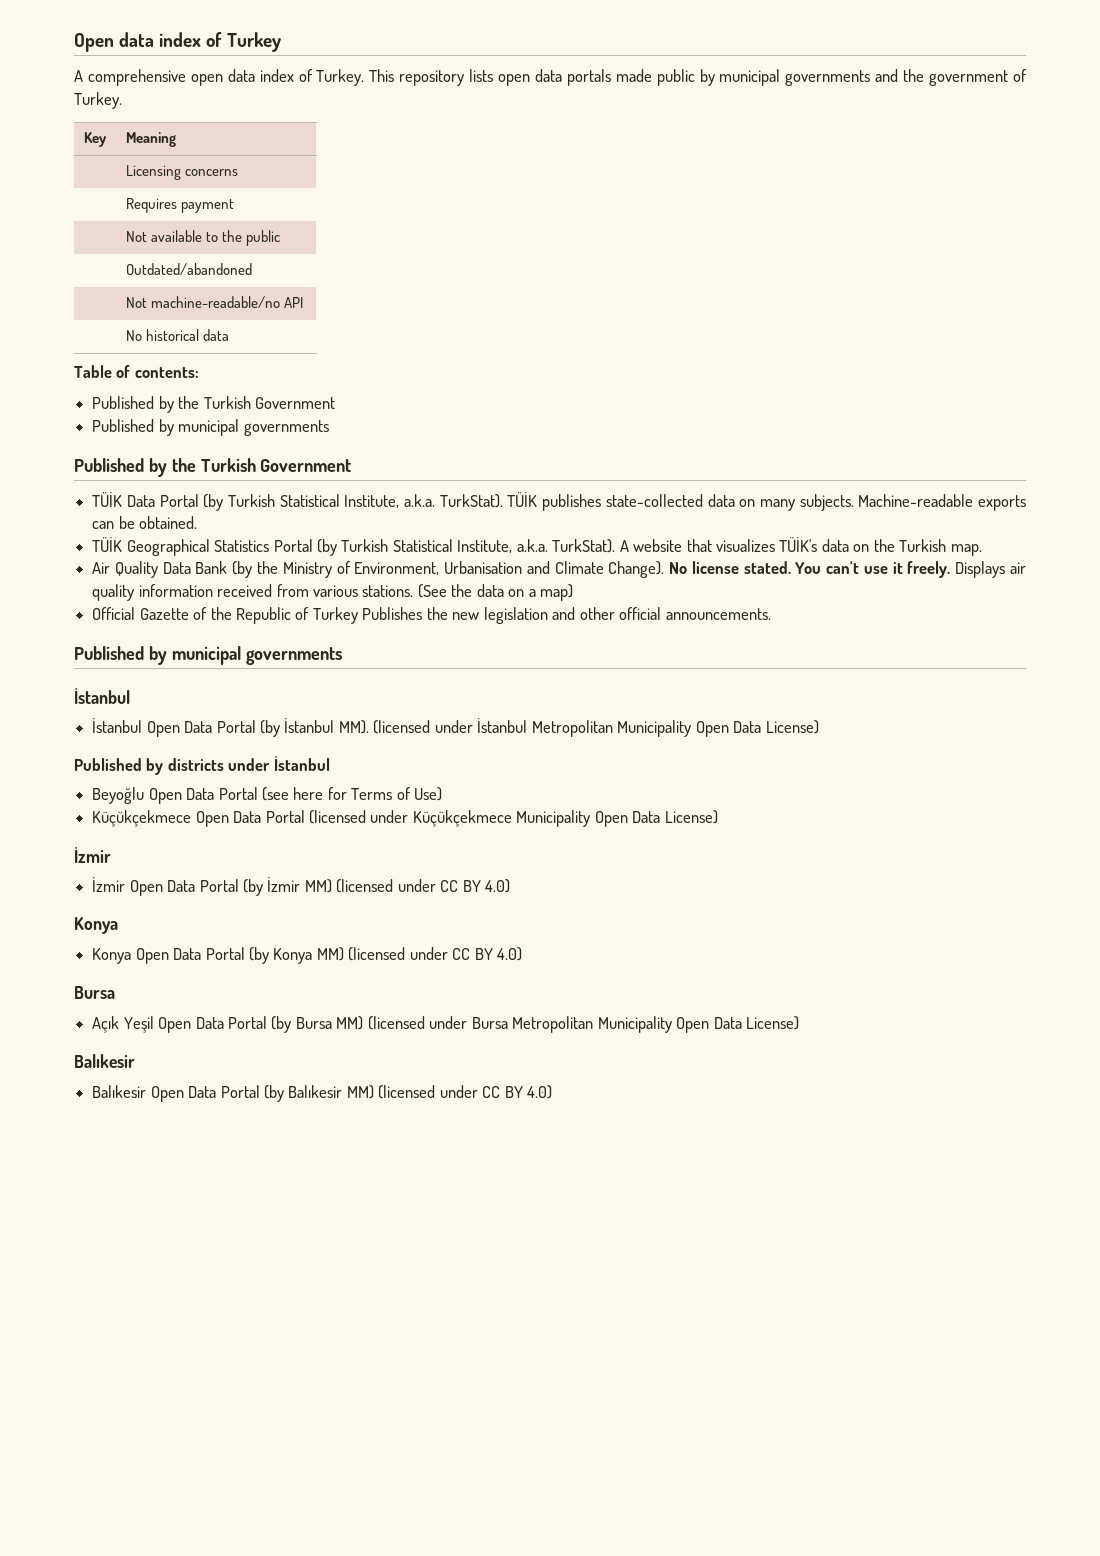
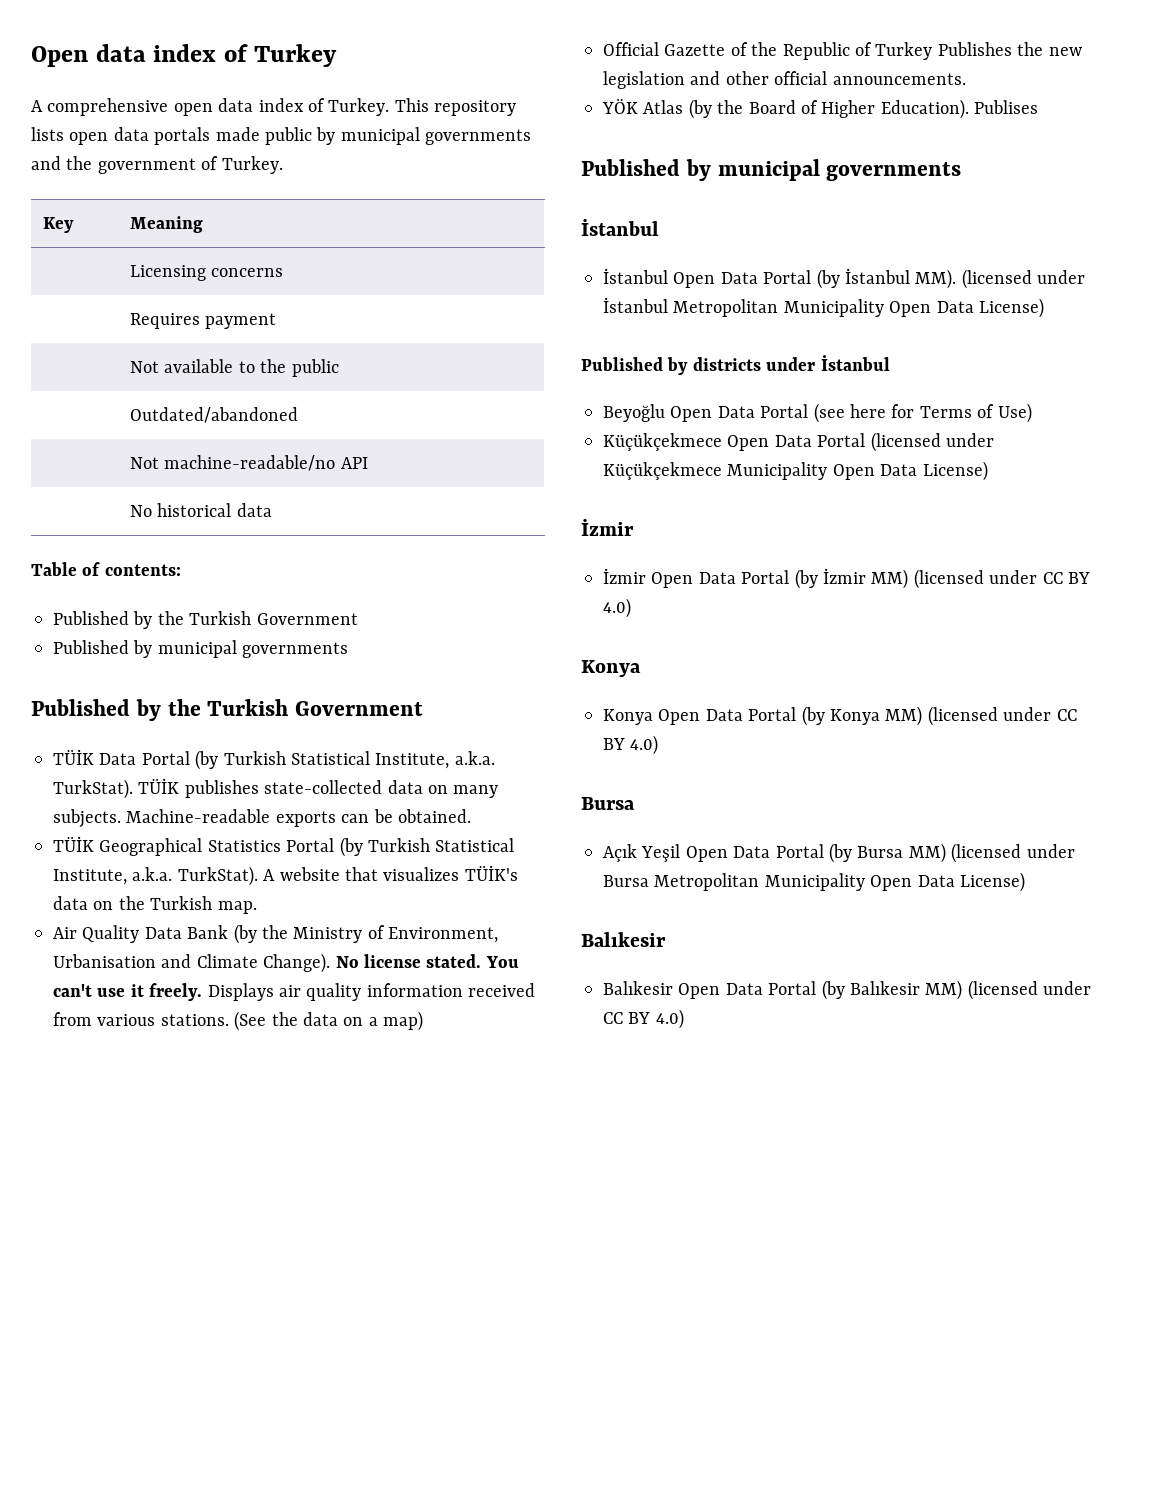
+ YÖK Atlas (by the Board of Higher Education). Publises

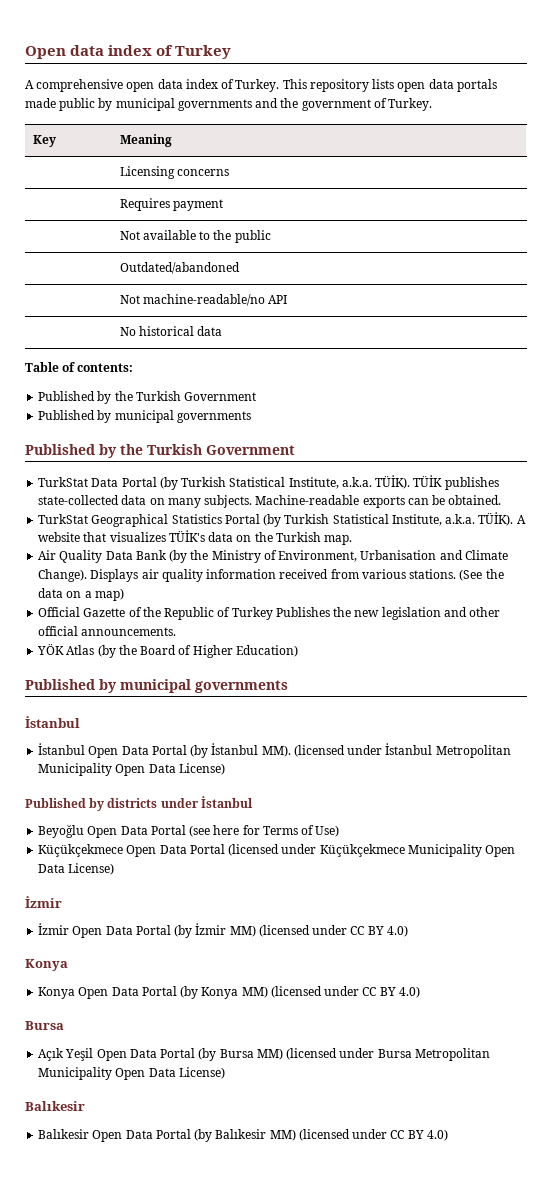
- TÜİK Data Portal (by Turkish Statistical Institute, a.k.a. TurkStat).
+ TurkStat Data Portal (by Turkish Statistical Institute, a.k.a. TÜİK).
- TÜİK Geographical Statistics Portal (by Turkish Statistical Institute, a.k.a. TurkStat).
+ TurkStat Geographical Statistics Portal (by Turkish Statistical Institute, a.k.a. TÜİK).
- No license stated. You can't use it freely.
- YÖK Atlas (by the Board of Higher Education). Publises
+ YÖK Atlas (by the Board of Higher Education)

